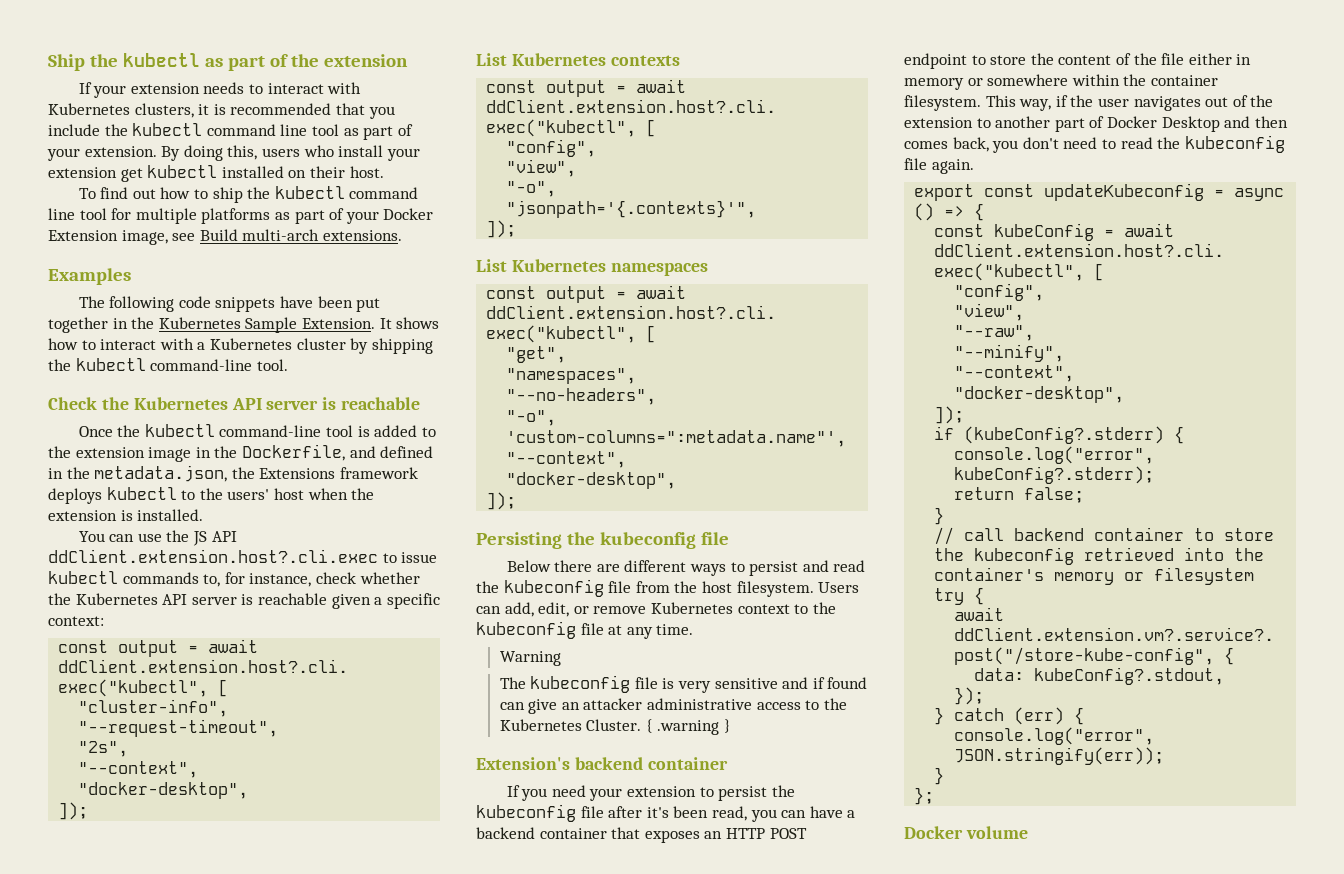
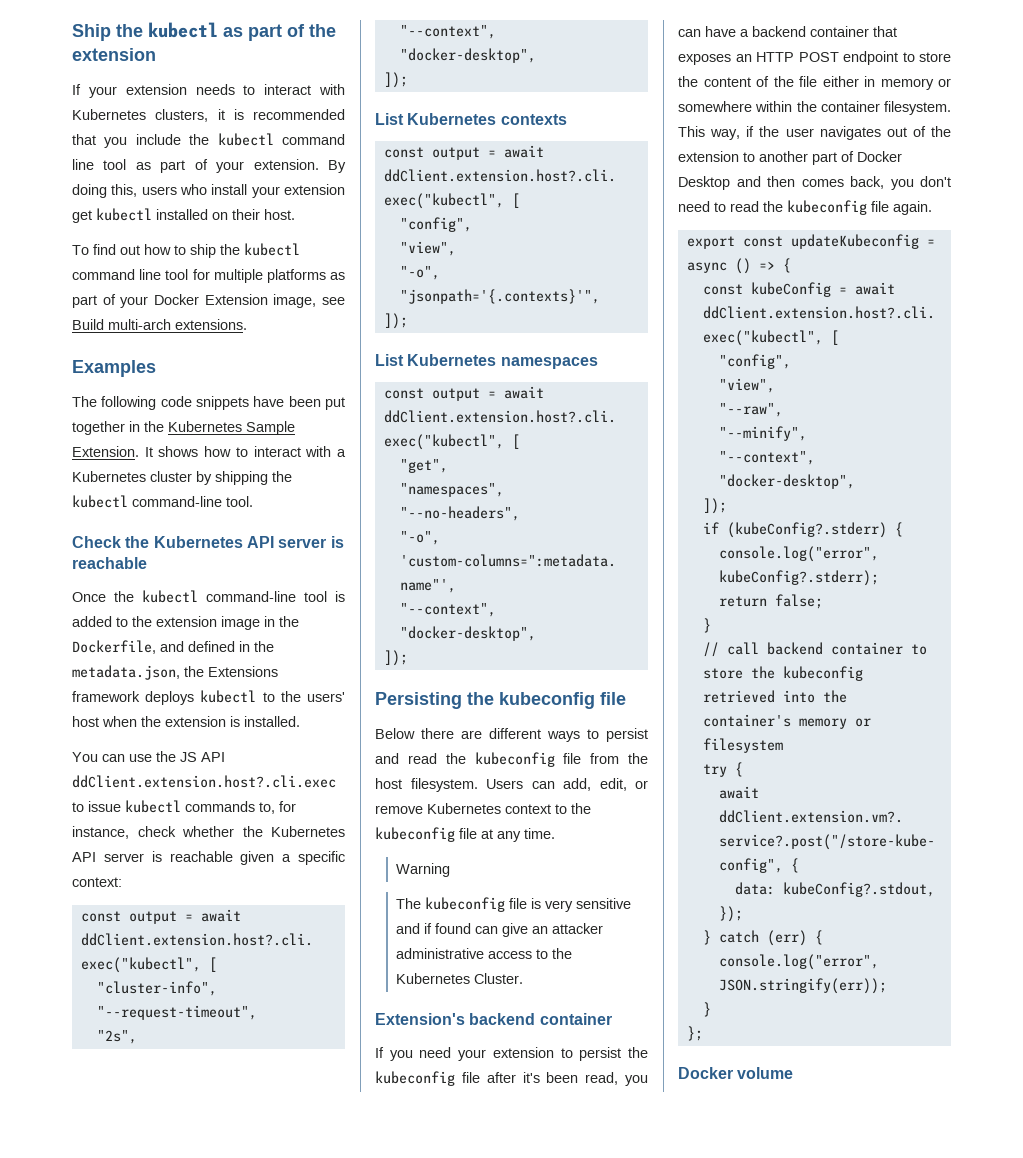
- { .warning }

